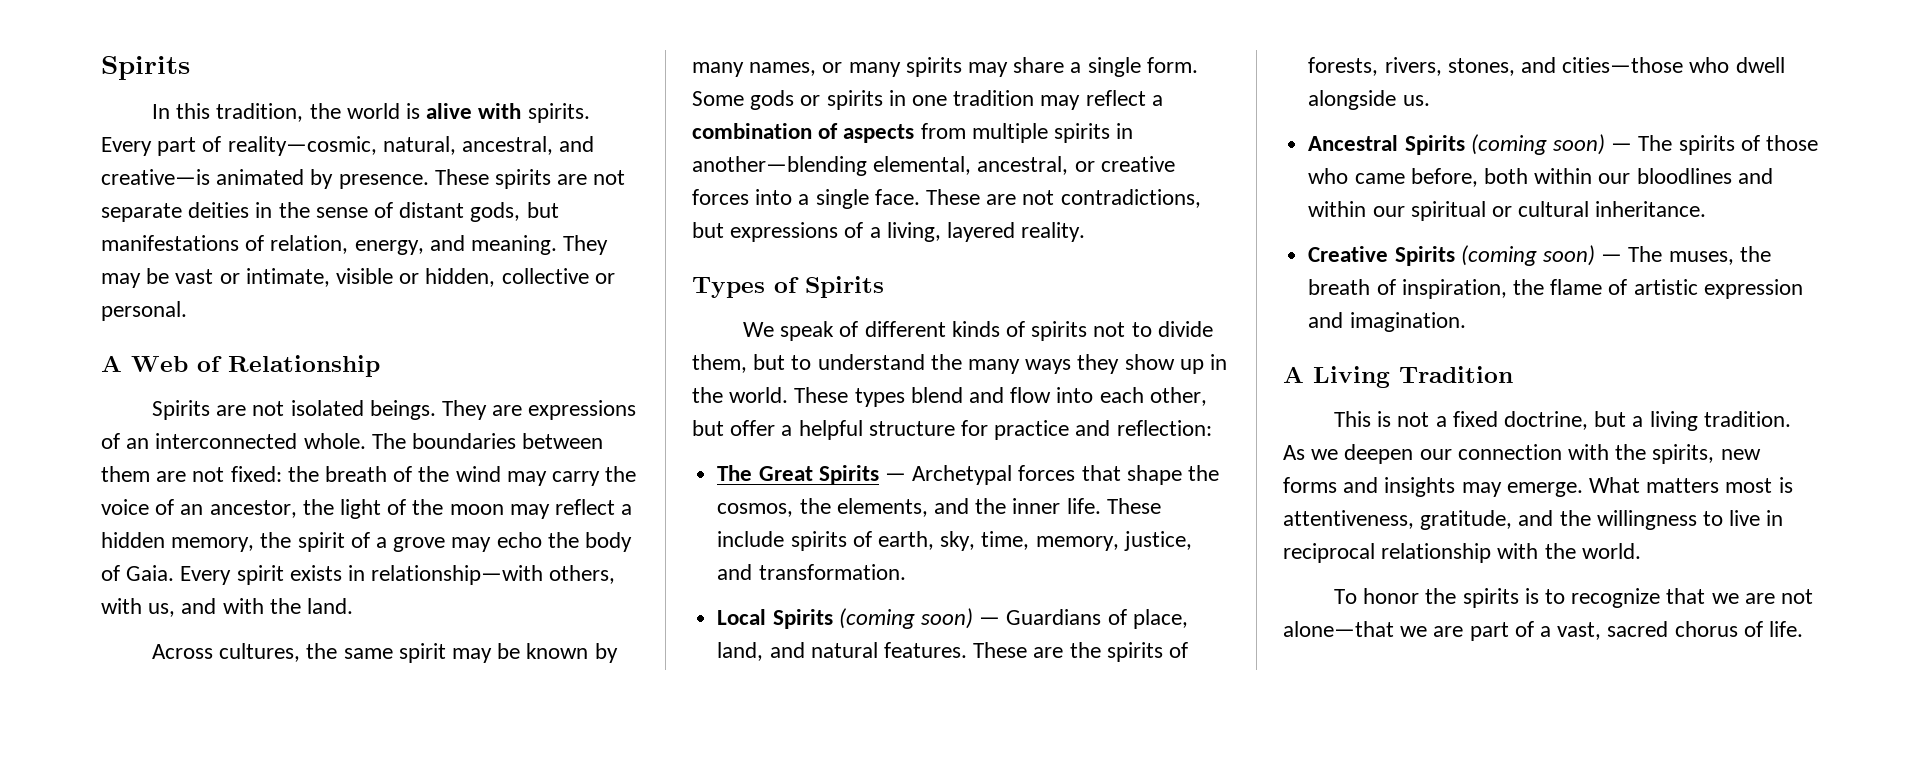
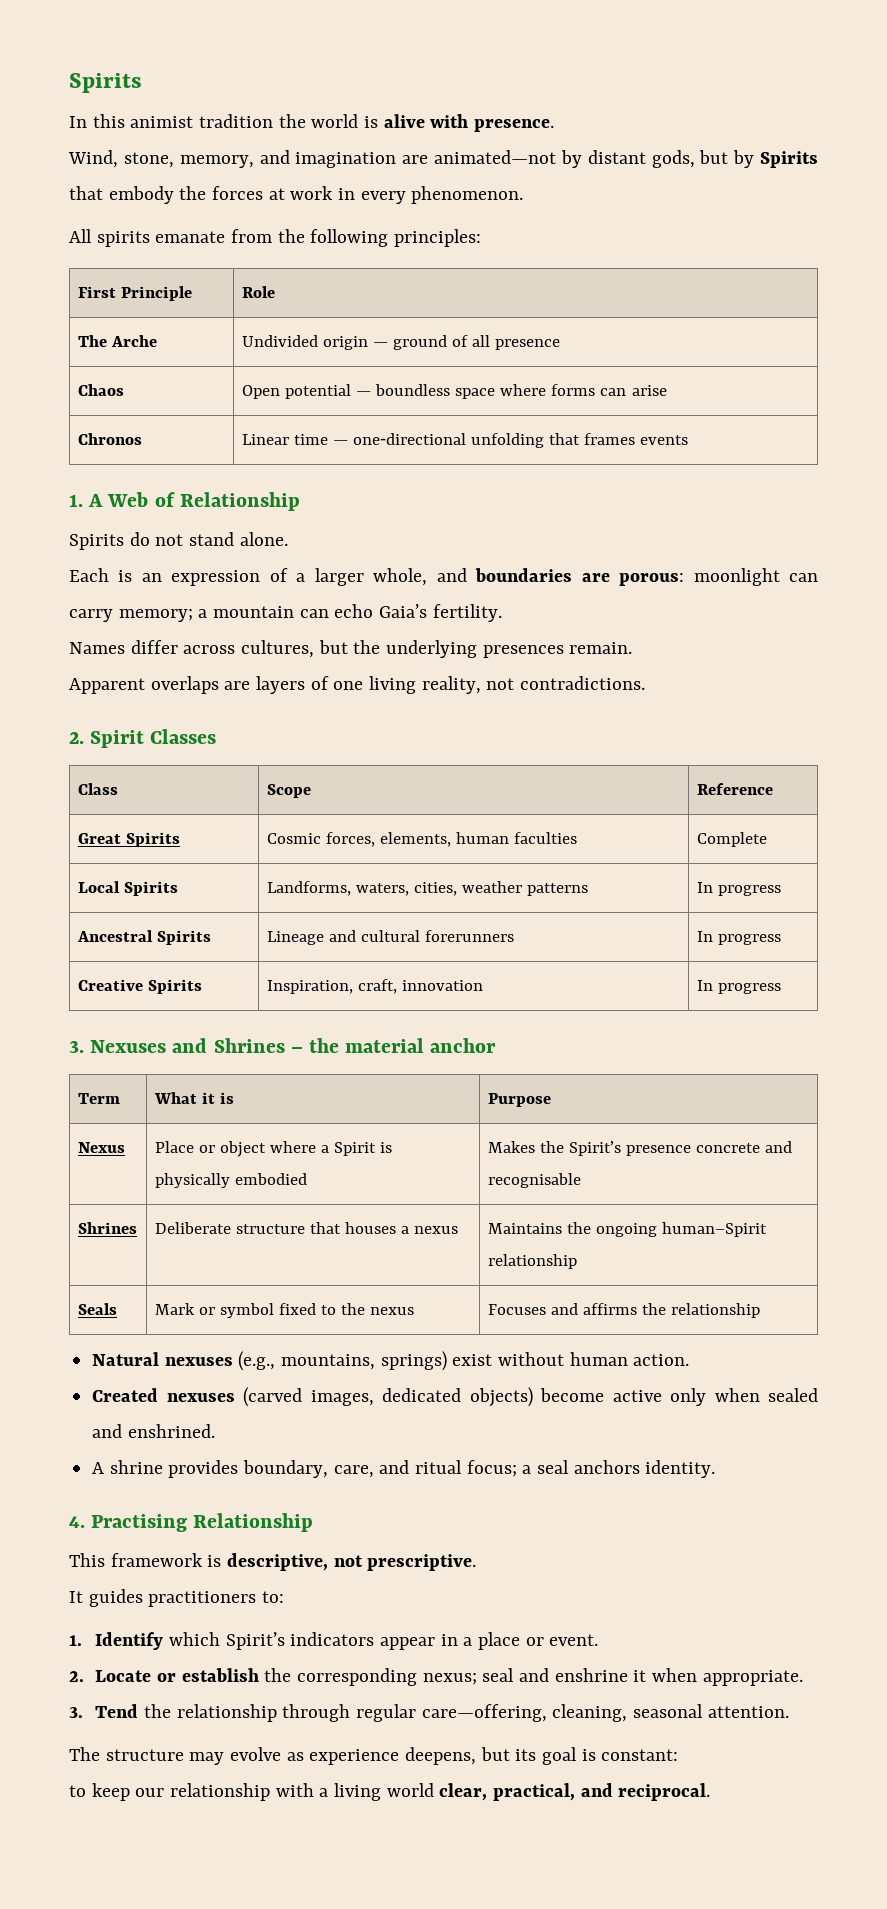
- In this tradition, the world is alive with spirits. Every part of reality—cosmic, natural, ancestral, and creative—is animated by presence. These spirits are not separate deities in the sense of distant gods, but manifestations of relation, energy, and meaning. They may be vast or intimate, visible or hidden, collective or personal.
- A Web of Relationship
+ In this animist tradition the world is alive with presence.
+ Wind, stone, memory, and imagination are animated—not by distant gods, but by Spirits that embody the forces at work in every phenomenon.
+ All spirits emanate from the following principles:
+ First Principle | Role
+ The Arche | Undivided origin — ground of all presence
+ Chaos | Open potential — boundless space where forms can arise
+ Chronos | Linear time — one‑directional unfolding that frames events
+ 1. A Web of Relationship
- Spirits are not isolated beings. They are expressions of an interconnected whole. The boundaries between them are not fixed: the breath of the wind may carry the voice of an ancestor, the light of the moon may reflect a hidden memory, the spirit of a grove may echo the body of Gaia. Every spirit exists in relationship—with others, with us, and with the land.
- Across cultures, the same spirit may be known by many names, or many spirits may share a single form. Some gods or spirits in one tradition may reflect a combination of aspects from multiple spirits in another—blending elemental, ancestral, or creative forces into a single face. These are not contradictions, but expressions of a living, layered reality.
- Types of Spirits
- We speak of different kinds of spirits not to divide them, but to understand the many ways they show up in the world. These types blend and flow into each other, but offer a helpful structure for practice and reflection:
- The Great Spirits — Archetypal forces that shape the cosmos, the elements, and the inner life. These include spirits of earth, sky, time, memory, justice, and transformation.
- Local Spirits (coming soon) — Guardians of place, land, and natural features. These are the spirits of forests, rivers, stones, and cities—those who dwell alongside us.
- Ancestral Spirits (coming soon) — The spirits of those who came before, both within our bloodlines and within our spiritual or cultural inheritance.
- Creative Spirits (coming soon) — The muses, the breath of inspiration, the flame of artistic expression and imagination.
- A Living Tradition
- This is not a fixed doctrine, but a living tradition. As we deepen our connection with the spirits, new forms and insights may emerge. What matters most is attentiveness, gratitude, and the willingness to live in reciprocal relationship with the world.
- To honor the spirits is to recognize that we are not alone—that we are part of a vast, sacred chorus of life.
+ Spirits do not stand alone.
+ Each is an expression of a larger whole, and boundaries are porous: moonlight can carry memory; a mountain can echo Gaia’s fertility.
+ Names differ across cultures, but the underlying presences remain.
+ Apparent overlaps are layers of one living reality, not contradictions.
+ 2. Spirit Classes
+ Class | Scope | Reference
+ Great Spirits | Cosmic forces, elements, human faculties | Complete
+ Local Spirits | Landforms, waters, cities, weather patterns | In progress
+ Ancestral Spirits | Lineage and cultural forerunners | In progress
+ Creative Spirits | Inspiration, craft, innovation | In progress
+ 3. Nexuses and Shrines – the material anchor
+ Term | What it is | Purpose
+ Nexus | Place or object where a Spirit is physically embodied | Makes the Spirit’s presence concrete and recognisable
+ Shrines | Deliberate structure that houses a nexus | Maintains the ongoing human–Spirit relationship
+ Seals | Mark or symbol fixed to the nexus | Focuses and affirms the relationship
+ Natural nexuses (e.g., mountains, springs) exist without human action.
+ Created nexuses (carved images, dedicated objects) become active only when sealed and enshrined.
+ A shrine provides boundary, care, and ritual focus; a seal anchors identity.
+ 4. Practising Relationship
+ This framework is descriptive, not prescriptive.
+ It guides practitioners to:
+ 1. Identify which Spirit’s indicators appear in a place or event.
+ 2. Locate or establish the corresponding nexus; seal and enshrine it when appropriate.
+ 3. Tend the relationship through regular care—offering, cleaning, seasonal attention.
+ The structure may evolve as experience deepens, but its goal is constant:
+ to keep our relationship with a living world clear, practical, and reciprocal.

